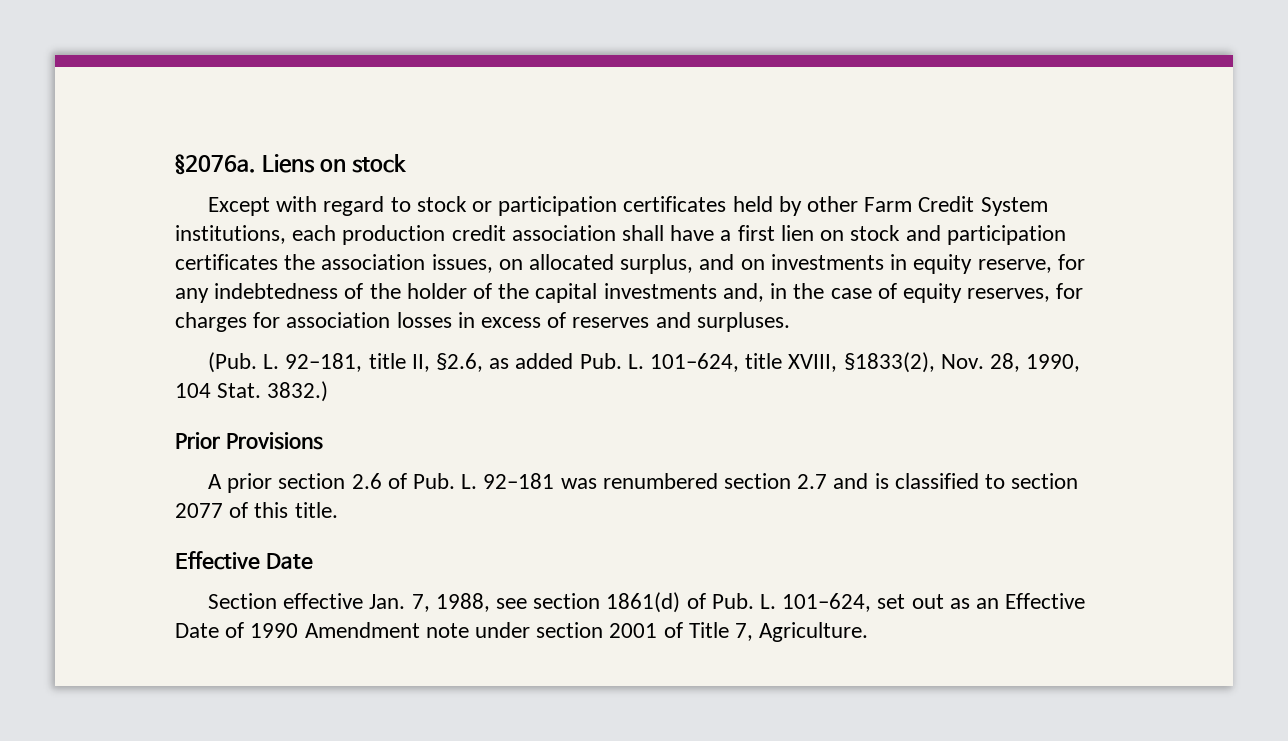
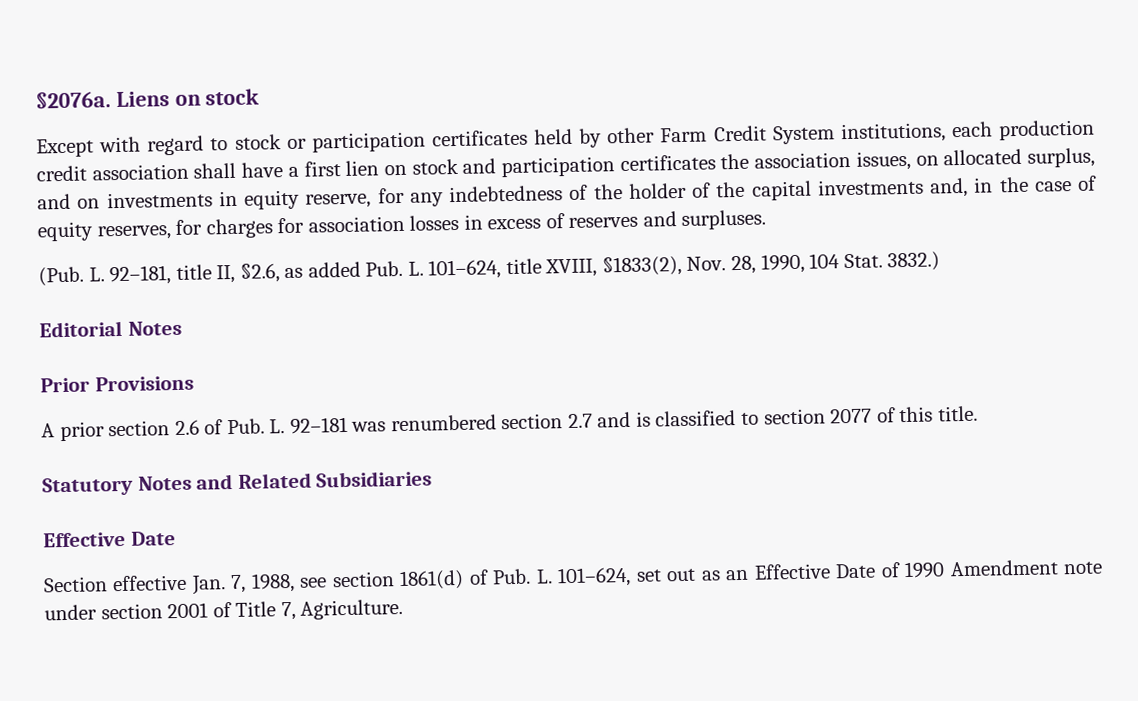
+ Editorial Notes
+ Statutory Notes and Related Subsidiaries

